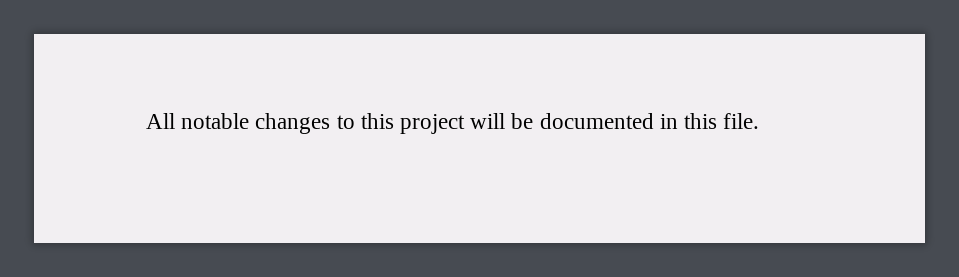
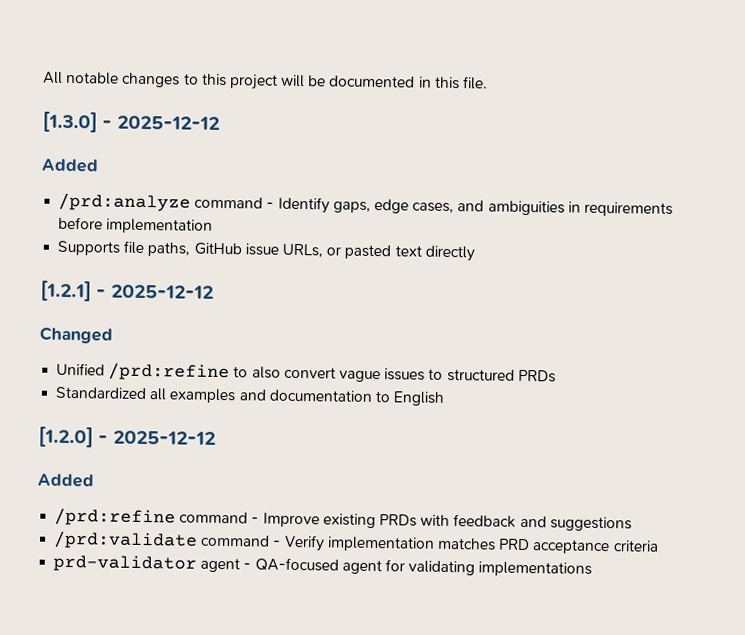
+ [1.3.0] - 2025-12-12
+ Added
+ /prd:analyze command - Identify gaps, edge cases, and ambiguities in requirements before implementation
+ Supports file paths, GitHub issue URLs, or pasted text directly
+ [1.2.1] - 2025-12-12
+ Changed
+ Unified /prd:refine to also convert vague issues to structured PRDs
+ Standardized all examples and documentation to English
+ [1.2.0] - 2025-12-12
+ Added
+ /prd:refine command - Improve existing PRDs with feedback and suggestions
+ /prd:validate command - Verify implementation matches PRD acceptance criteria
+ prd-validator agent - QA-focused agent for validating implementations

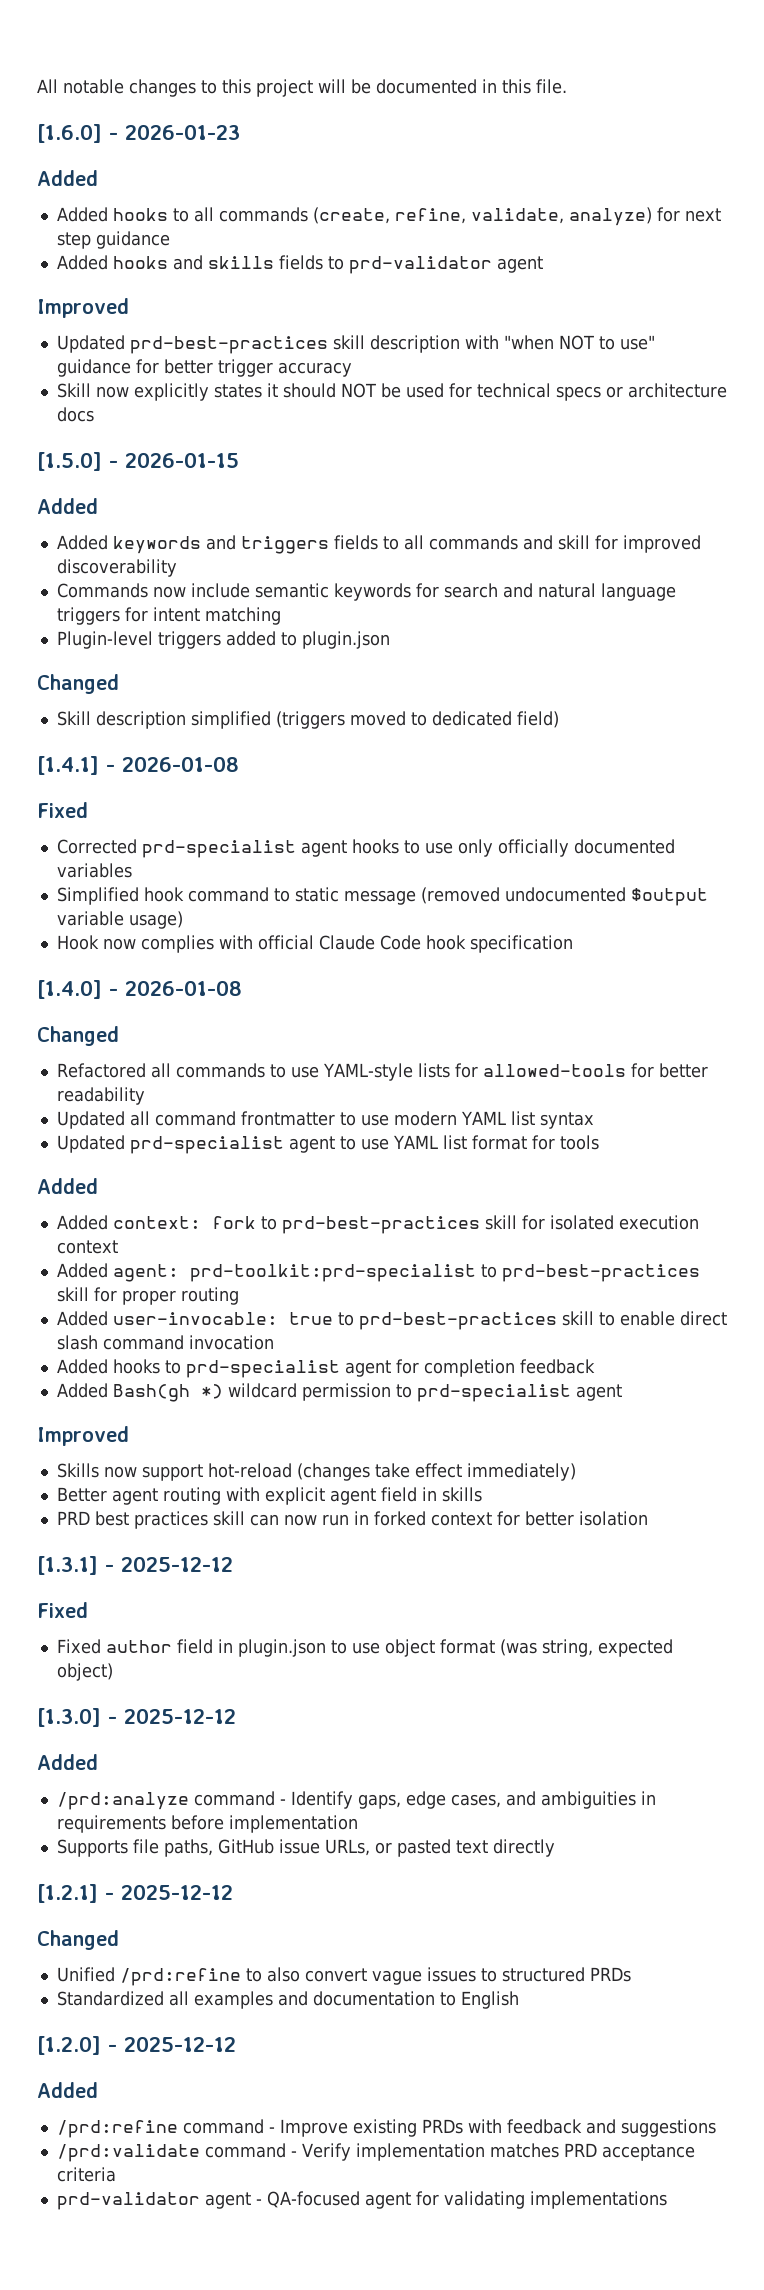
+ [1.6.0] - 2026-01-23
+ Added
+ Added hooks to all commands (create, refine, validate, analyze) for next step guidance
+ Added hooks and skills fields to prd-validator agent
+ Improved
+ Updated prd-best-practices skill description with "when NOT to use" guidance for better trigger accuracy
+ Skill now explicitly states it should NOT be used for technical specs or architecture docs
+ [1.5.0] - 2026-01-15
+ Added
+ Added keywords and triggers fields to all commands and skill for improved discoverability
+ Commands now include semantic keywords for search and natural language triggers for intent matching
+ Plugin-level triggers added to plugin.json
+ Changed
+ Skill description simplified (triggers moved to dedicated field)
+ [1.4.1] - 2026-01-08
+ Fixed
+ Corrected prd-specialist agent hooks to use only officially documented variables
+ Simplified hook command to static message (removed undocumented $output variable usage)
+ Hook now complies with official Claude Code hook specification
+ [1.4.0] - 2026-01-08
+ Changed
+ Refactored all commands to use YAML-style lists for allowed-tools for better readability
+ Updated all command frontmatter to use modern YAML list syntax
+ Updated prd-specialist agent to use YAML list format for tools
+ Added
+ Added context: fork to prd-best-practices skill for isolated execution context
+ Added agent: prd-toolkit:prd-specialist to prd-best-practices skill for proper routing
+ Added user-invocable: true to prd-best-practices skill to enable direct slash command invocation
+ Added hooks to prd-specialist agent for completion feedback
+ Added Bash(gh *) wildcard permission to prd-specialist agent
+ Improved
+ Skills now support hot-reload (changes take effect immediately)
+ Better agent routing with explicit agent field in skills
+ PRD best practices skill can now run in forked context for better isolation
+ [1.3.1] - 2025-12-12
+ Fixed
+ Fixed author field in plugin.json to use object format (was string, expected object)

